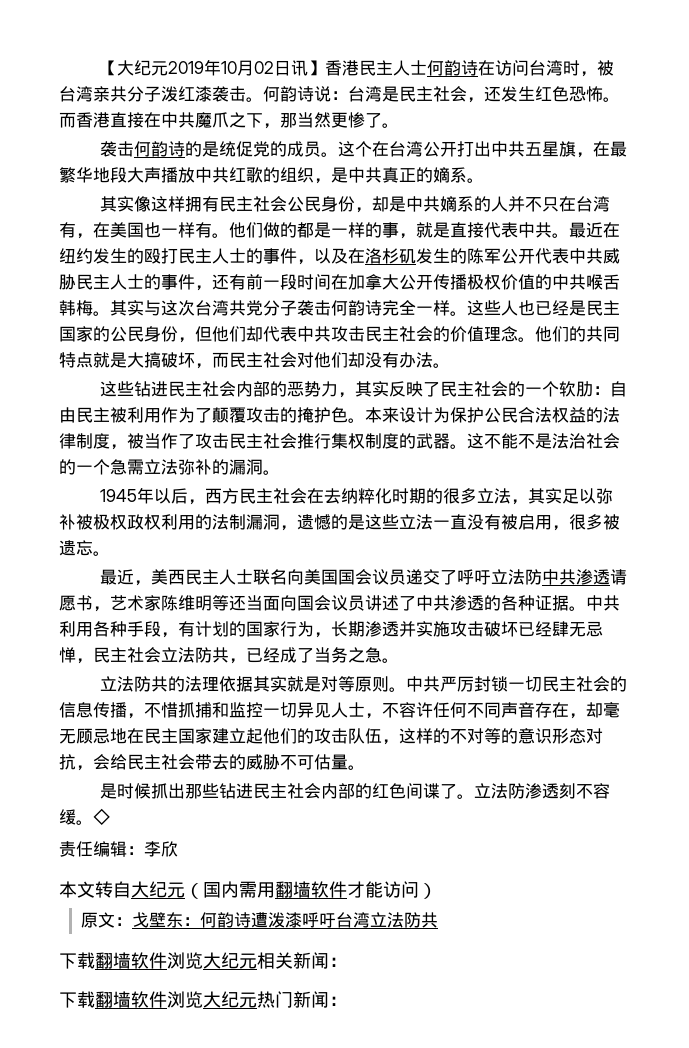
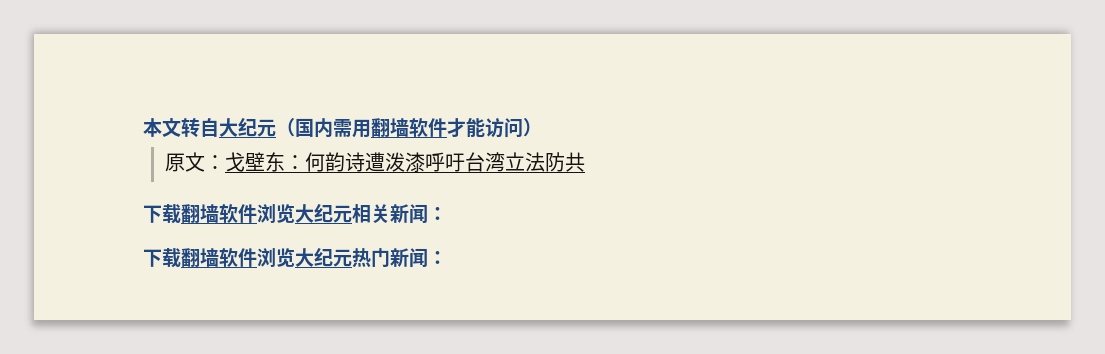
- 【大纪元2019年10月02日讯】香港民主人士何韵诗在访问台湾时，被台湾亲共分子泼红漆袭击。何韵诗说：台湾是民主社会，还发生红色恐怖。而香港直接在中共魔爪之下，那当然更惨了。
- 袭击何韵诗的是统促党的成员。这个在台湾公开打出中共五星旗，在最繁华地段大声播放中共红歌的组织，是中共真正的嫡系。
- 其实像这样拥有民主社会公民身份，却是中共嫡系的人并不只在台湾有，在美国也一样有。他们做的都是一样的事，就是直接代表中共。最近在纽约发生的殴打民主人士的事件，以及在洛杉矶发生的陈军公开代表中共威胁民主人士的事件，还有前一段时间在加拿大公开传播极权价值的中共喉舌韩梅。其实与这次台湾共党分子袭击何韵诗完全一样。这些人也已经是民主国家的公民身份，但他们却代表中共攻击民主社会的价值理念。他们的共同特点就是大搞破坏，而民主社会对他们却没有办法。
- 这些钻进民主社会内部的恶势力，其实反映了民主社会的一个软肋：自由民主被利用作为了颠覆攻击的掩护色。本来设计为保护公民合法权益的法律制度，被当作了攻击民主社会推行集权制度的武器。这不能不是法治社会的一个急需立法弥补的漏洞。
- 1945年以后，西方民主社会在去纳粹化时期的很多立法，其实足以弥补被极权政权利用的法制漏洞，遗憾的是这些立法一直没有被启用，很多被遗忘。
- 最近，美西民主人士联名向美国国会议员递交了呼吁立法防中共渗透请愿书，艺术家陈维明等还当面向国会议员讲述了中共渗透的各种证据。中共利用各种手段，有计划的国家行为，长期渗透并实施攻击破坏已经肆无忌惮，民主社会立法防共，已经成了当务之急。
- 立法防共的法理依据其实就是对等原则。中共严厉封锁一切民主社会的信息传播，不惜抓捕和监控一切异见人士，不容许任何不同声音存在，却毫无顾忌地在民主国家建立起他们的攻击队伍，这样的不对等的意识形态对抗，会给民主社会带去的威胁不可估量。
- 是时候抓出那些钻进民主社会内部的红色间谍了。立法防渗透刻不容缓。◇
- 责任编辑：李欣

